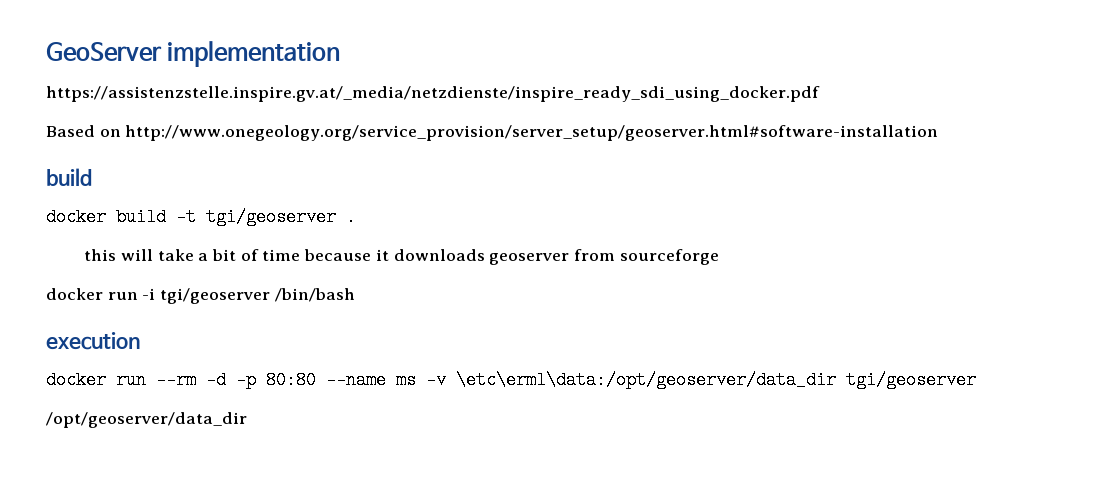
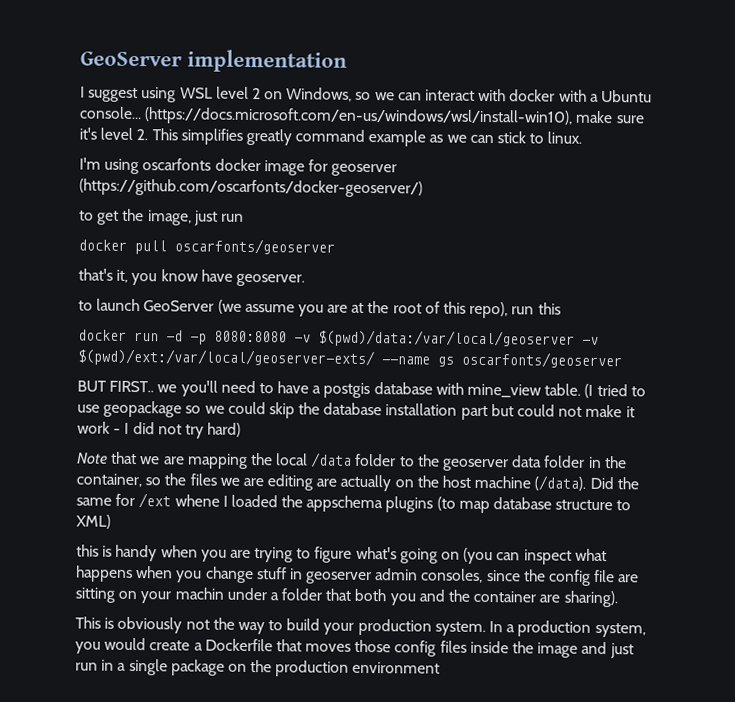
- https://assistenzstelle.inspire.gv.at/_media/netzdienste/inspire_ready_sdi_using_docker.pdf
- Based on http://www.onegeology.org/service_provision/server_setup/geoserver.html#software-installation
- build
- docker build -t tgi/geoserver .
- this will take a bit of time because it downloads geoserver from sourceforge
- docker run -i tgi/geoserver /bin/bash
- execution
- docker run --rm -d -p 80:80 --name ms -v \etc\erml\data:/opt/geoserver/data_dir tgi/geoserver
- /opt/geoserver/data_dir
+ I suggest using WSL level 2 on Windows, so we can interact with docker with a Ubuntu console... (https://docs.microsoft.com/en-us/windows/wsl/install-win10), make sure it's level 2. This simplifies greatly command example as we can stick to linux.
+ I'm using oscarfonts docker image for geoserver (https://github.com/oscarfonts/docker-geoserver/)
+ to get the image, just run
+ docker pull oscarfonts/geoserver
+ that's it, you know have geoserver.
+ to launch GeoServer (we assume you are at the root of this repo), run this
+ docker run -d -p 8080:8080 -v $(pwd)/data:/var/local/geoserver -v $(pwd)/ext:/var/local/geoserver-exts/ --name gs oscarfonts/geoserver
+ BUT FIRST.. we you'll need to have a postgis database with mine_view table. (I tried to use geopackage so we could skip the database installation part but could not make it work - I did not try hard)
+ Note that we are mapping the local /data folder to the geoserver data folder in the container, so the files we are editing are actually on the host machine (/data). Did the same for /ext whene I loaded the appschema plugins (to map database structure to XML)
+ this is handy when you are trying to figure what's going on (you can inspect what happens when you change stuff in geoserver admin consoles, since the config file are sitting on your machin under a folder that both you and the container are sharing).
+ This is obviously not the way to build your production system. In a production system, you would create a Dockerfile that moves those config files inside the image and just run in a single package on the production environment

